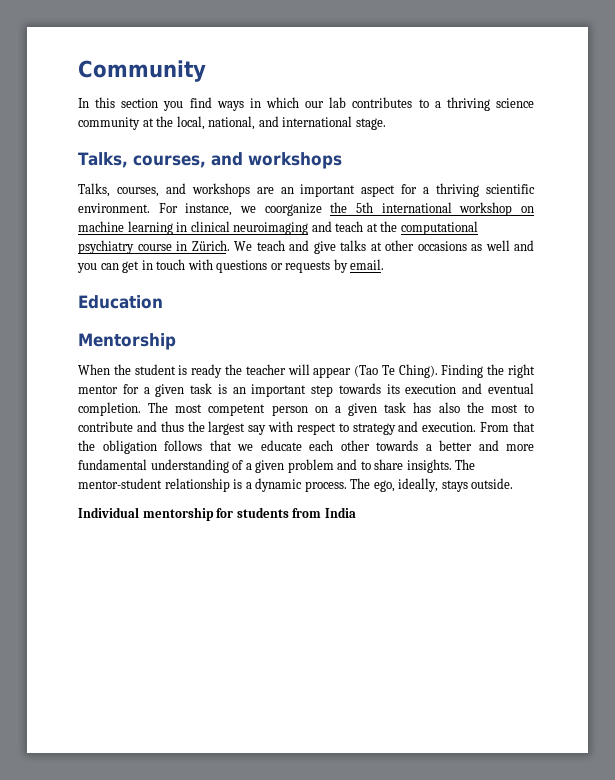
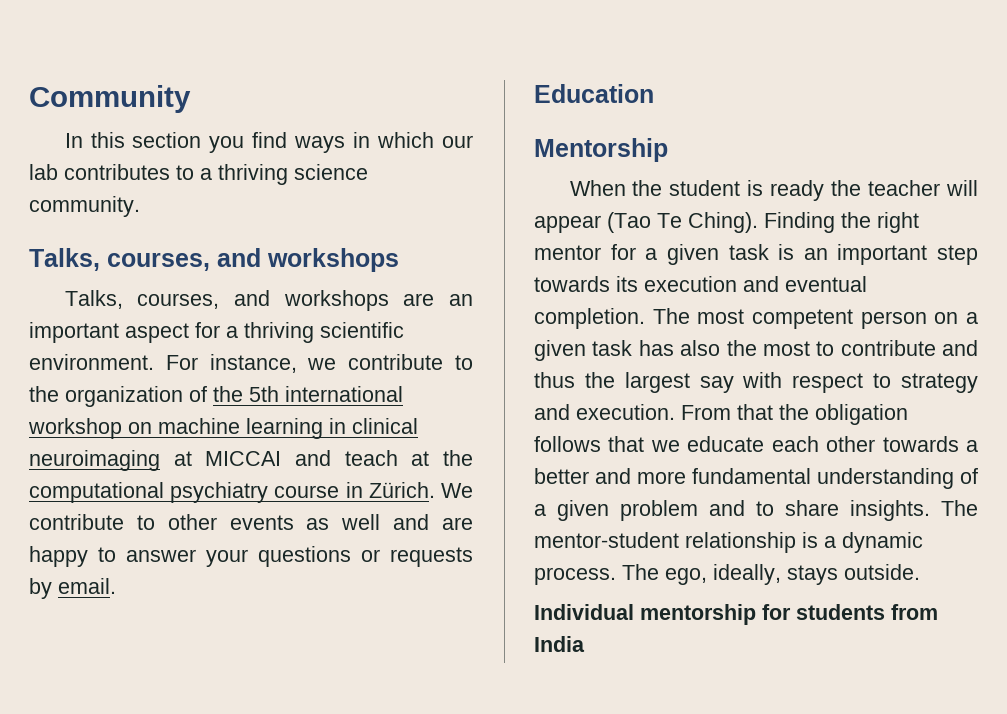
- In this section you find ways in which our lab contributes to a thriving science community at the local, national, and international stage.
+ In this section you find ways in which our lab contributes to a thriving science community.
- For instance, we coorganize the 5th international workshop on machine learning in clinical neuroimaging and teach at the computational psychiatry course in Zürich.
+ For instance, we contribute to the organization of the 5th international workshop on machine learning in clinical neuroimaging at MICCAI and teach at the computational psychiatry course in Zürich.
- We teach and give talks at other occasions as well and you can get in touch with questions or requests by email.
+ We contribute to other events as well and are happy to answer your questions or requests by email.

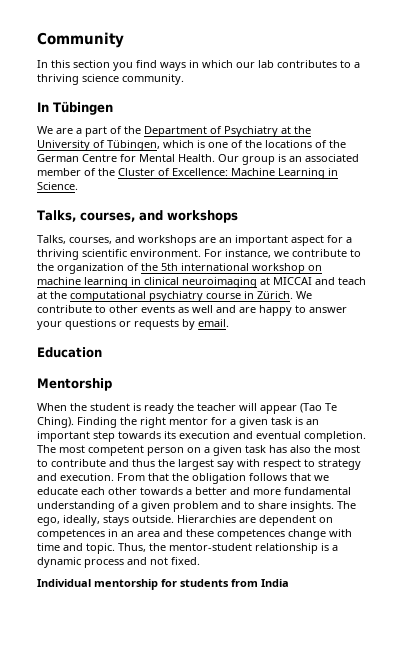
+ In Tübingen
+ We are a part of the Department of Psychiatry at the University of Tübingen, which is one of the locations of the German Centre for Mental Health. Our group is an associated member of the Cluster of Excellence: Machine Learning in Science.
- The mentor-student relationship is a dynamic process. The ego, ideally, stays outside.
+ The ego, ideally, stays outside. Hierarchies are dependent on competences in an area and these competences change with time and topic. Thus, the mentor-student relationship is a dynamic process and not fixed.

